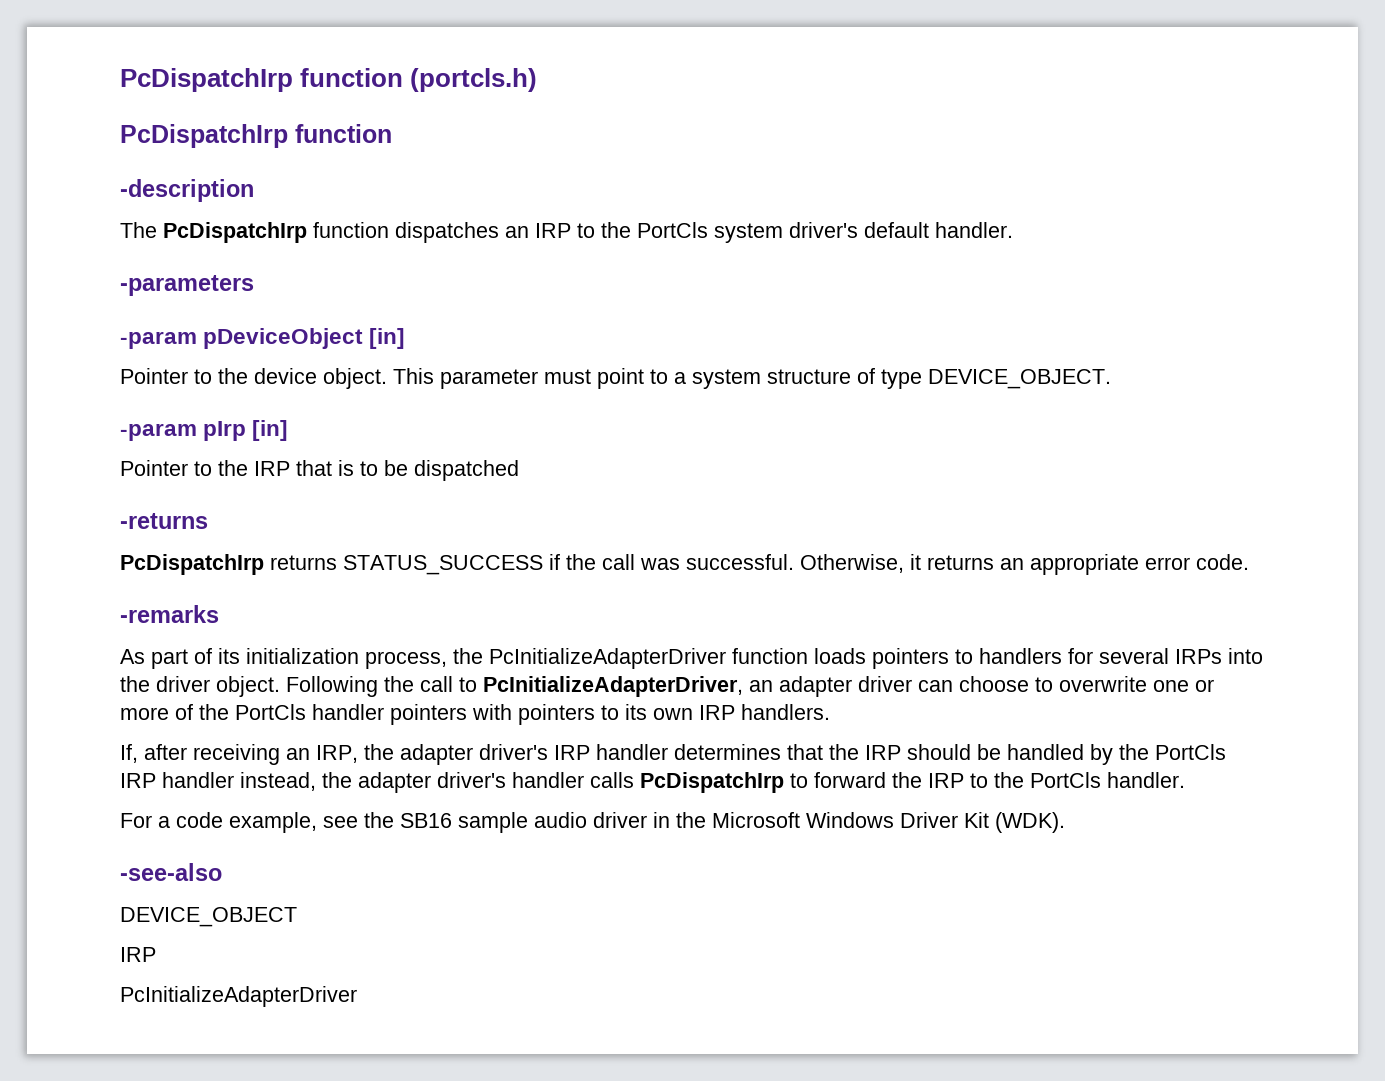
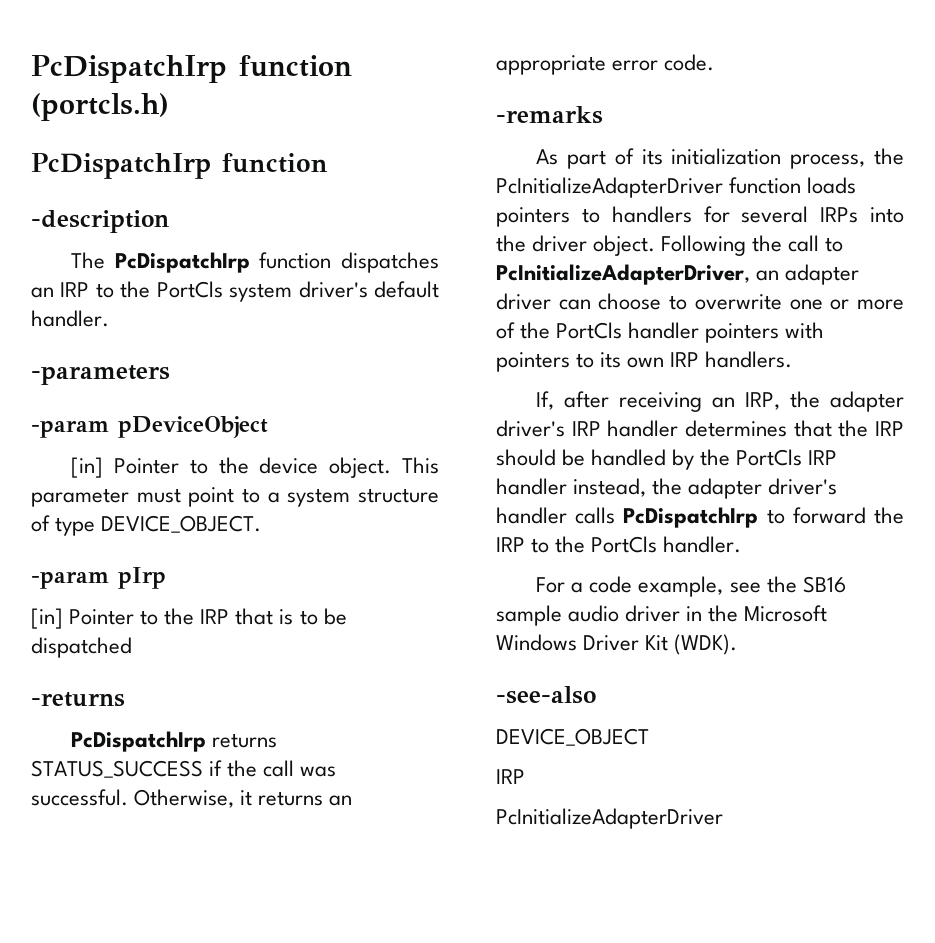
- -param pDeviceObject [in]
- Pointer to the device object.
+ -param pDeviceObject
+ [in] Pointer to the device object.
- -param pIrp [in]
- Pointer to the IRP that is to be dispatched
+ -param pIrp
+ [in] Pointer to the IRP that is to be dispatched

